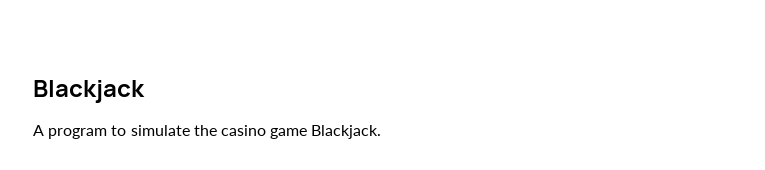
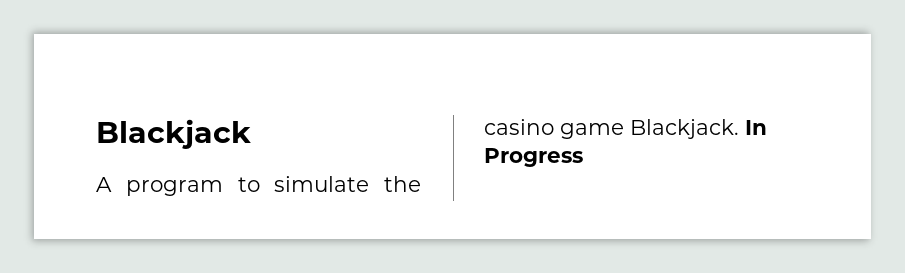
+ In Progress

